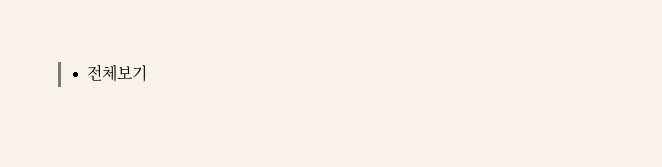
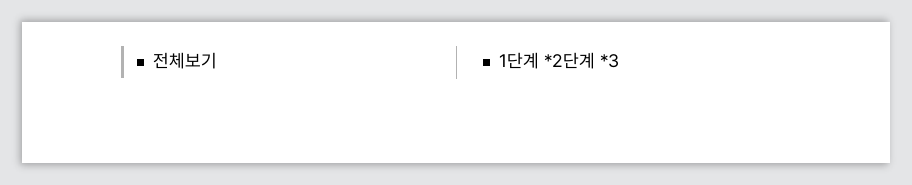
+ 1단계 *2단계 *3

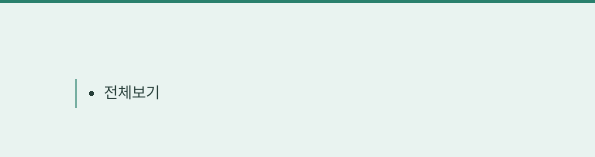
- 1단계 *2단계 *3

